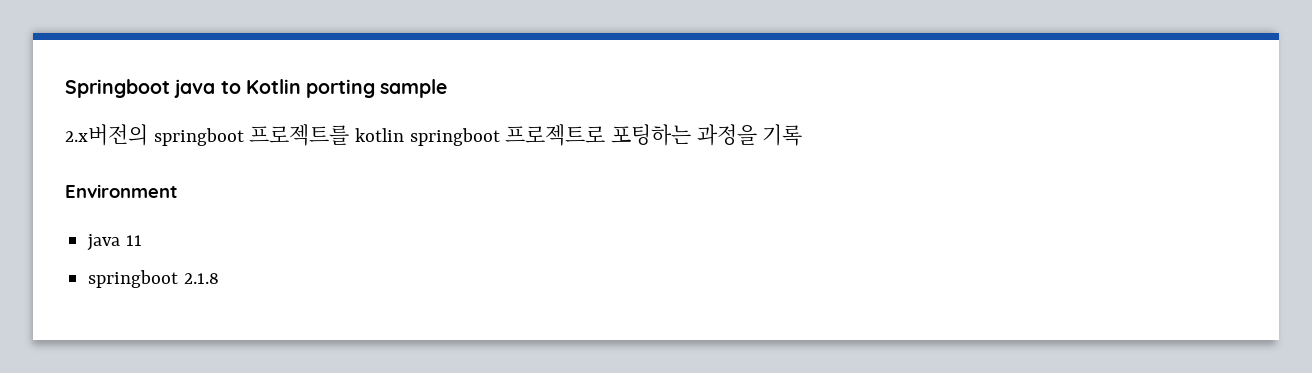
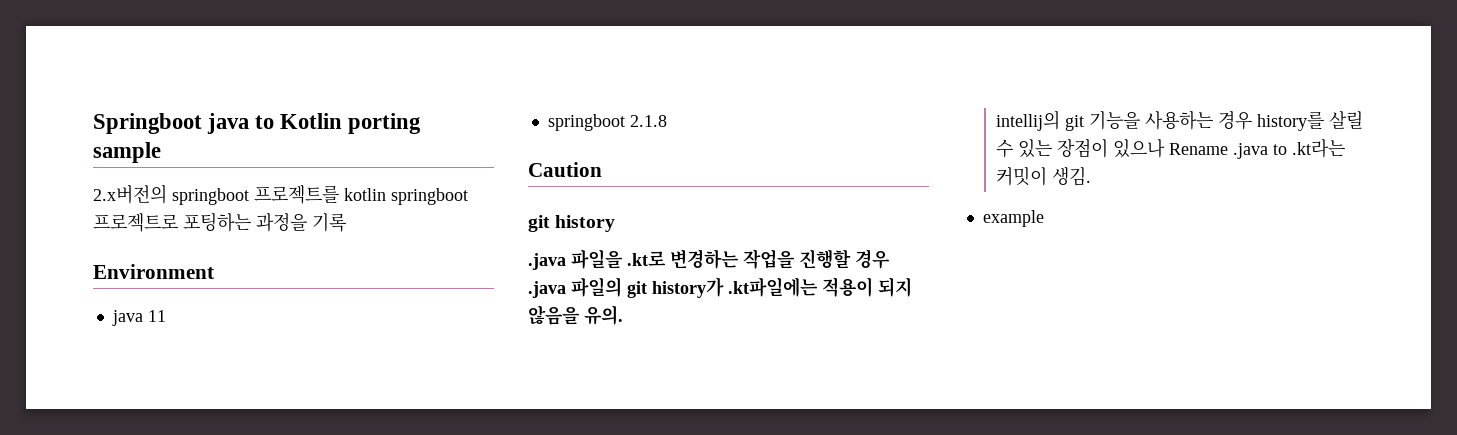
+ Caution
+ git history
+ .java 파일을 .kt로 변경하는 작업을 진행할 경우 .java 파일의 git history가 .kt파일에는 적용이 되지 않음을 유의.
+ intellij의 git 기능을 사용하는 경우 history를 살릴 수 있는 장점이 있으나 Rename .java to .kt라는 커밋이 생김.
+ example

